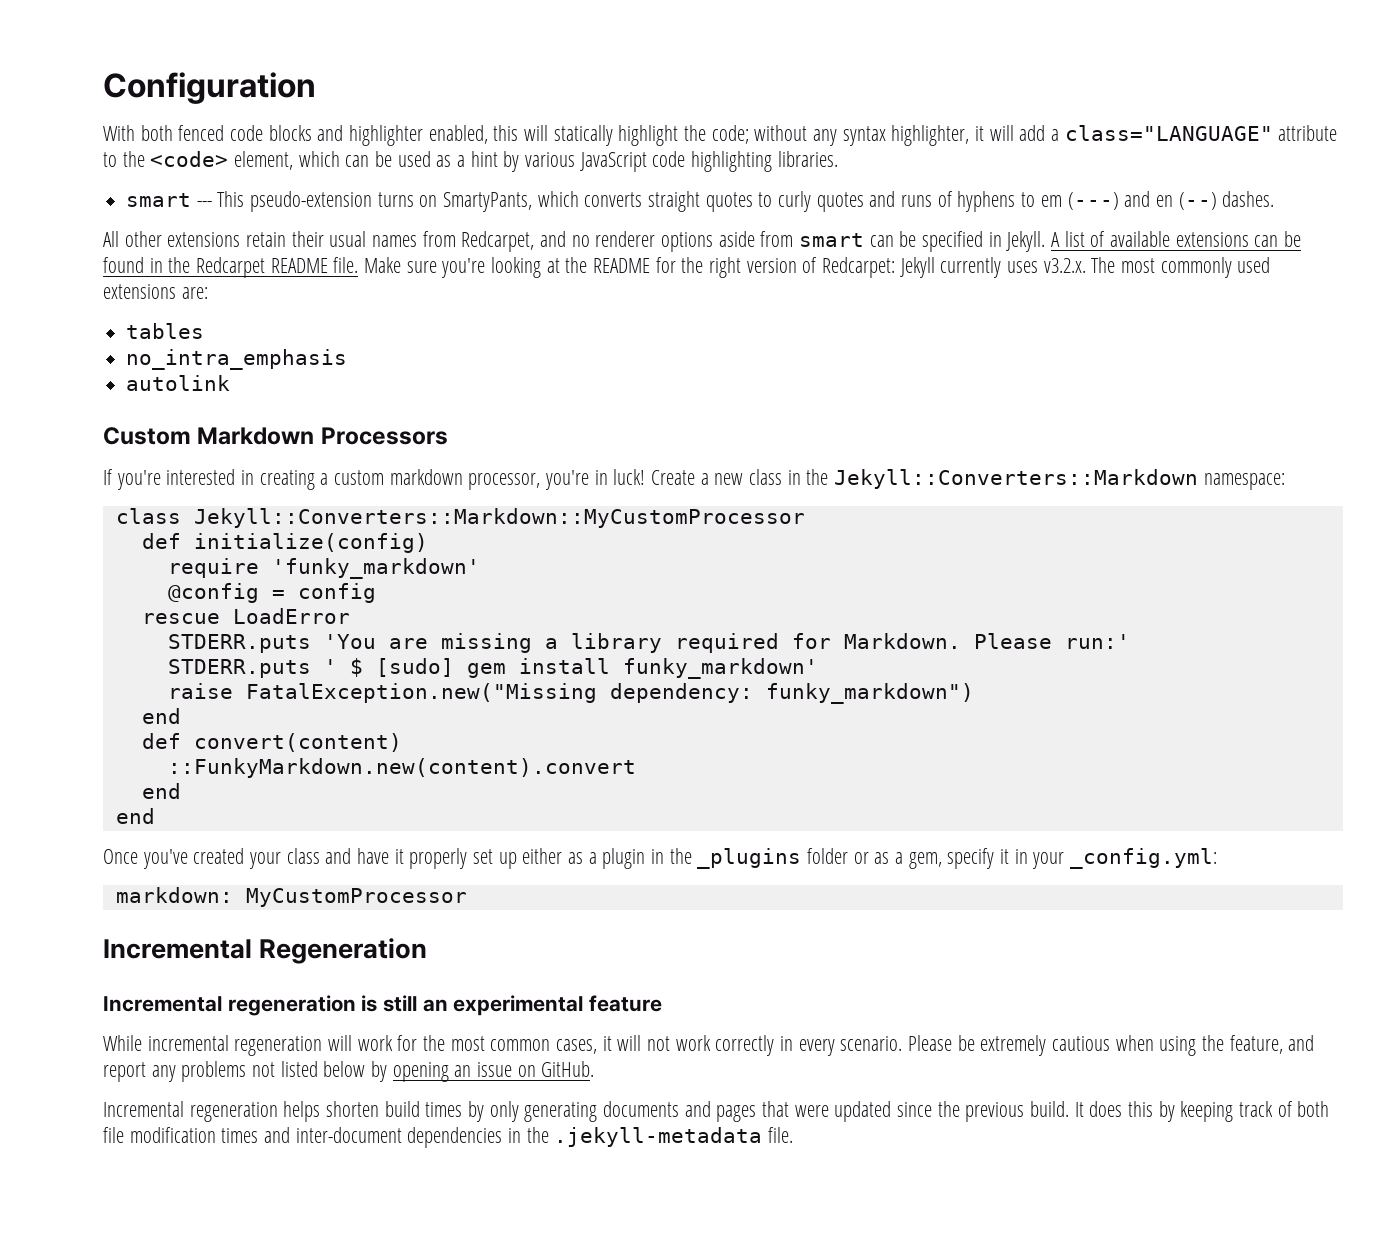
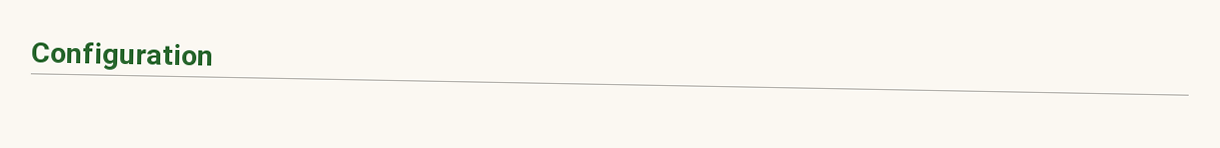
- With both fenced code blocks and highlighter enabled, this will statically highlight the code; without any syntax highlighter, it will add a class="LANGUAGE" attribute to the <code> element, which can be used as a hint by various JavaScript code highlighting libraries.
- smart --- This pseudo-extension turns on SmartyPants, which converts straight quotes to curly quotes and runs of hyphens to em (---) and en (--) dashes.
- All other extensions retain their usual names from Redcarpet, and no renderer options aside from smart can be specified in Jekyll. A list of available extensions can be found in the Redcarpet README file. Make sure you're looking at the README for the right version of Redcarpet: Jekyll currently uses v3.2.x. The most commonly used extensions are:
- tables
- no_intra_emphasis
- autolink
- Custom Markdown Processors
- If you're interested in creating a custom markdown processor, you're in luck! Create a new class in the Jekyll::Converters::Markdown namespace:
- class Jekyll::Converters::Markdown::MyCustomProcessor
- def initialize(config)
- require 'funky_markdown'
- @config = config
- rescue LoadError
- STDERR.puts 'You are missing a library required for Markdown. Please run:'
- STDERR.puts ' $ [sudo] gem install funky_markdown'
- raise FatalException.new("Missing dependency: funky_markdown")
- end
- def convert(content)
- ::FunkyMarkdown.new(content).convert
- end
- end
- Once you've created your class and have it properly set up either as a plugin in the _plugins folder or as a gem, specify it in your _config.yml:
- markdown: MyCustomProcessor
- Incremental Regeneration
- Incremental regeneration is still an experimental feature
- While incremental regeneration will work for the most common cases, it will not work correctly in every scenario. Please be extremely cautious when using the feature, and report any problems not listed below by opening an issue on GitHub.
- Incremental regeneration helps shorten build times by only generating documents and pages that were updated since the previous build. It does this by keeping track of both file modification times and inter-document dependencies in the .jekyll-metadata file.

